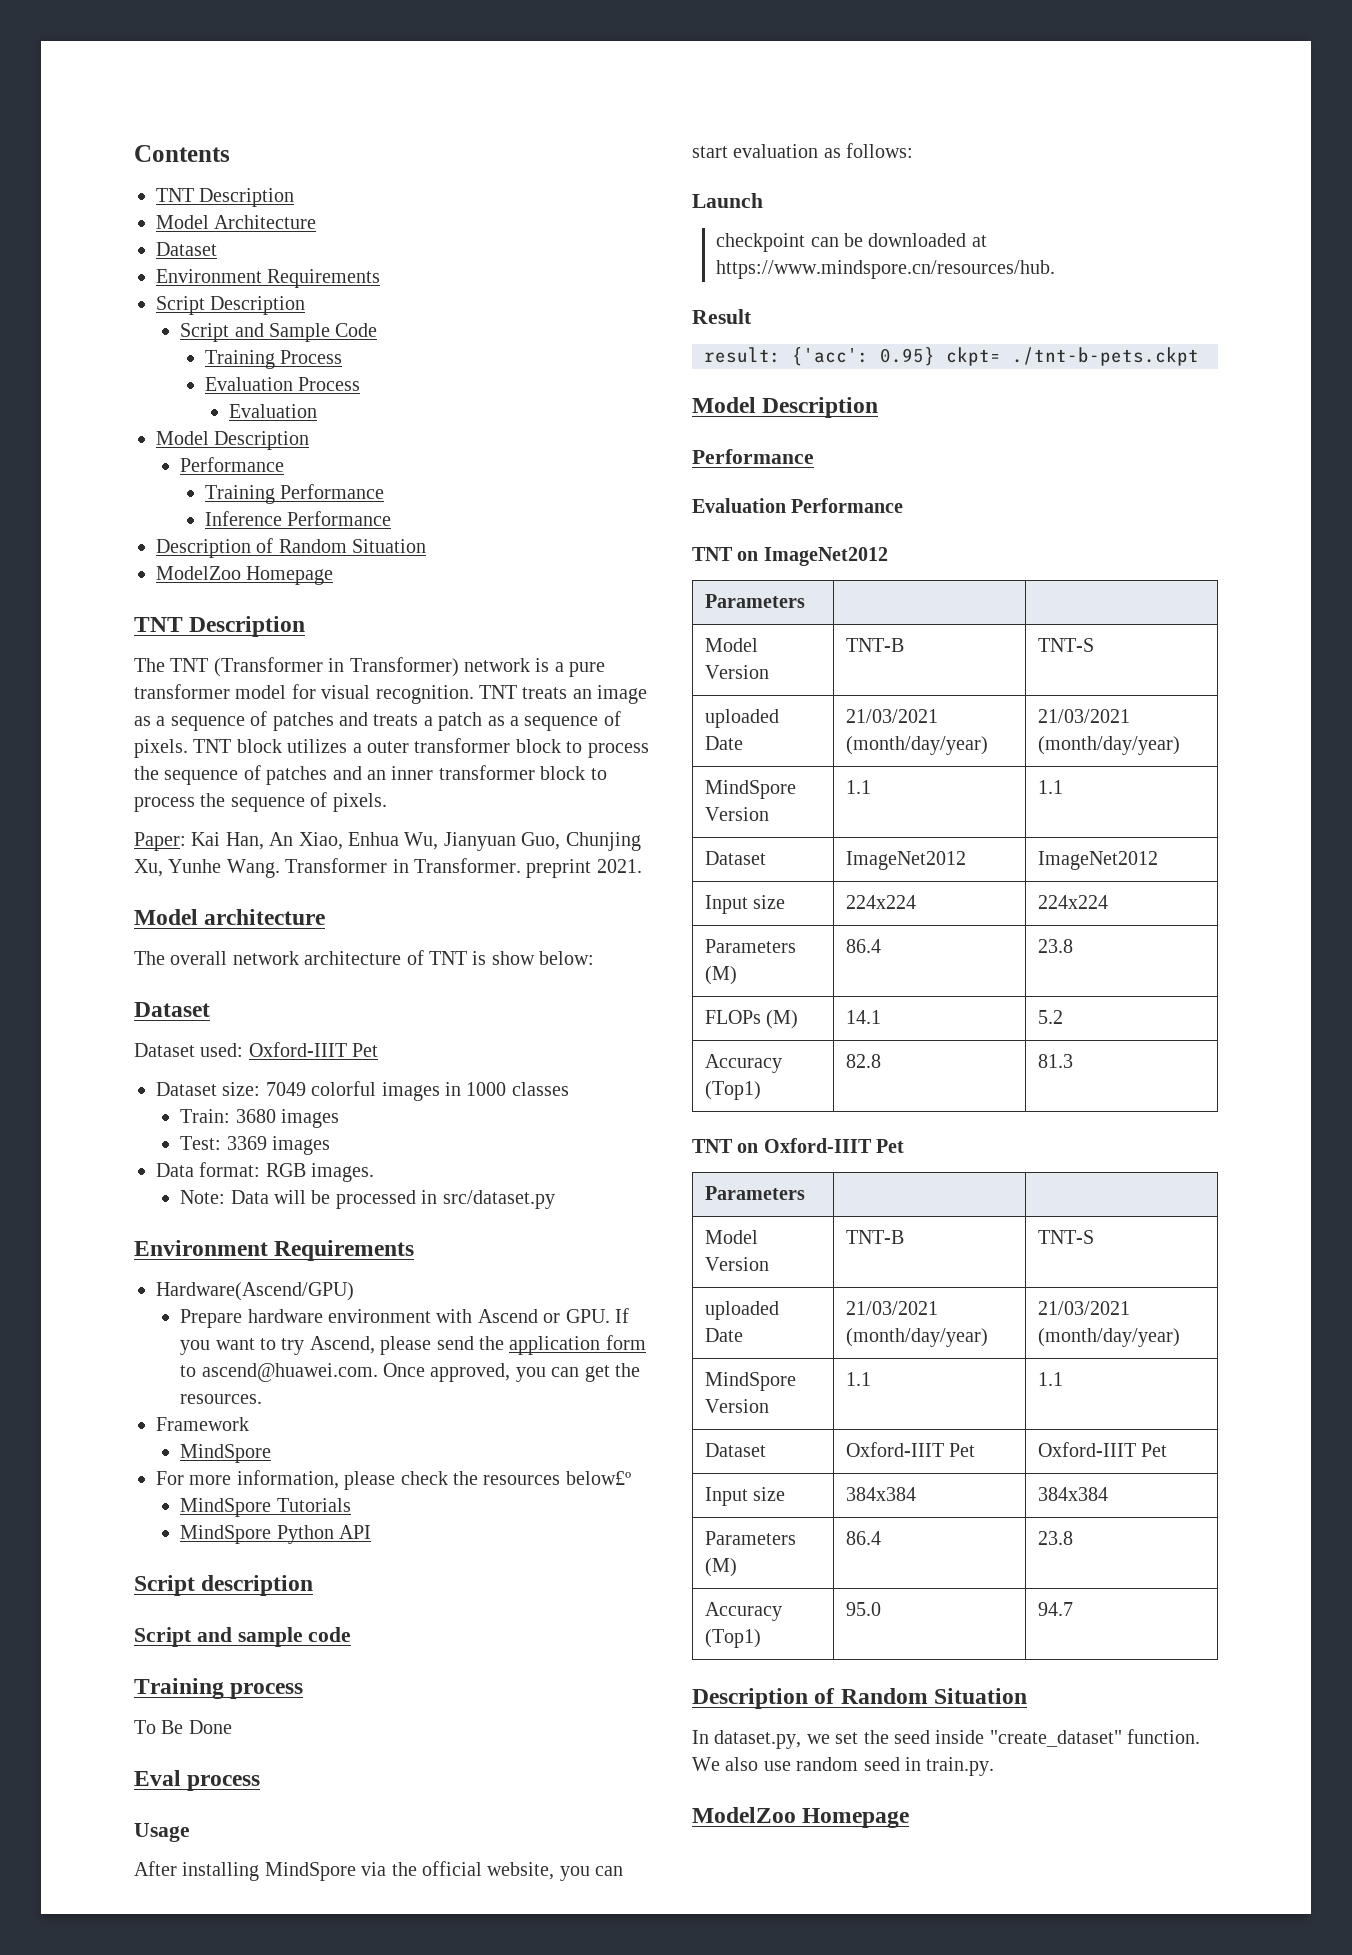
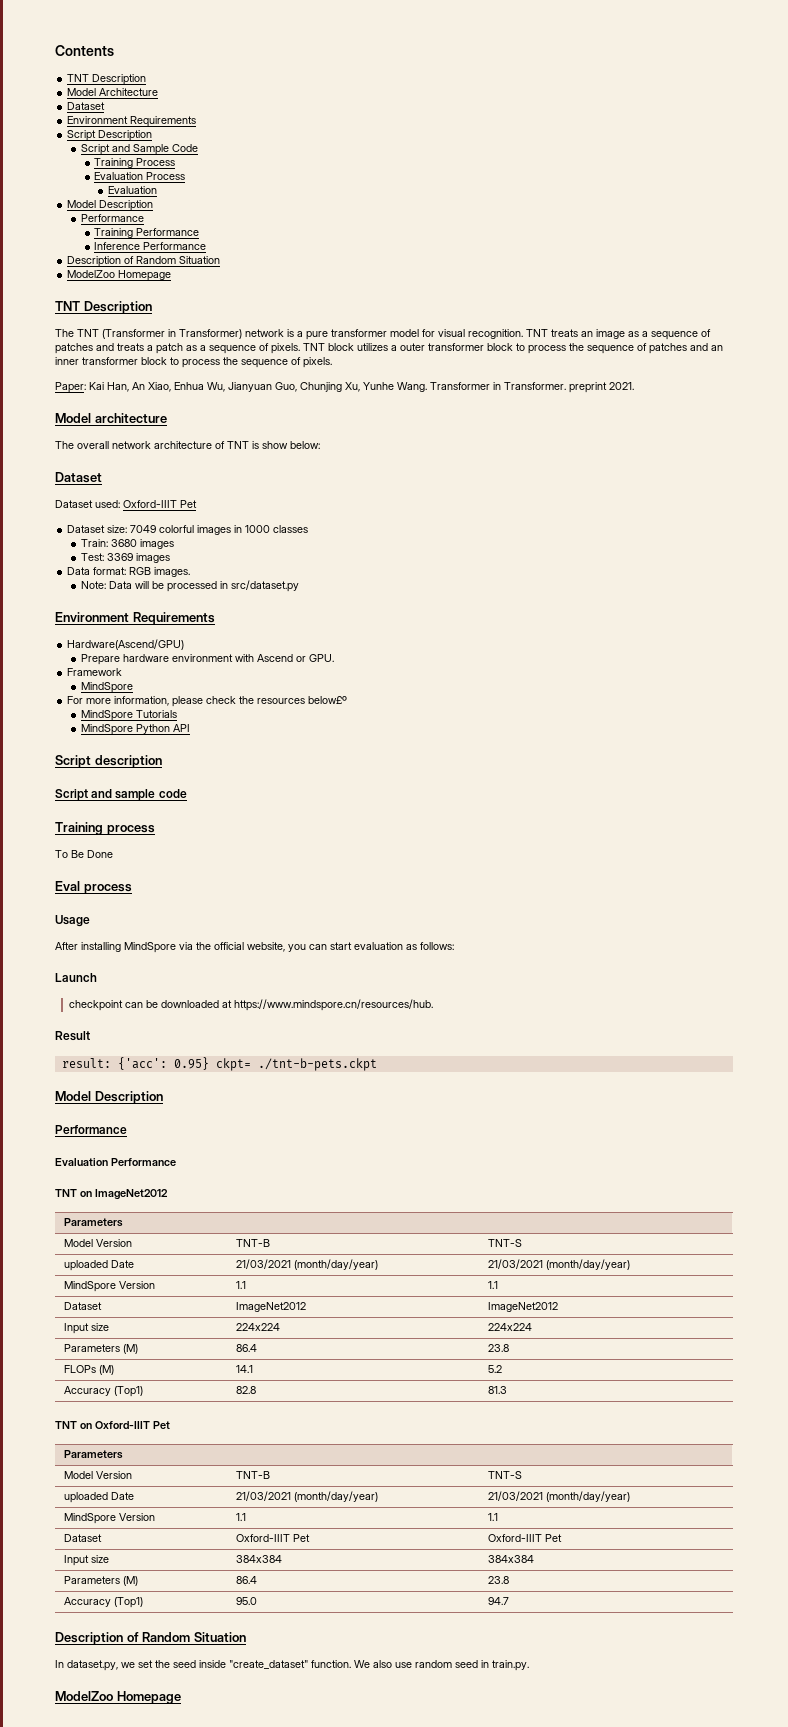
- Prepare hardware environment with Ascend or GPU. If you want to try Ascend, please send the application form to ascend@huawei.com. Once approved, you can get the resources.
+ Prepare hardware environment with Ascend or GPU.

